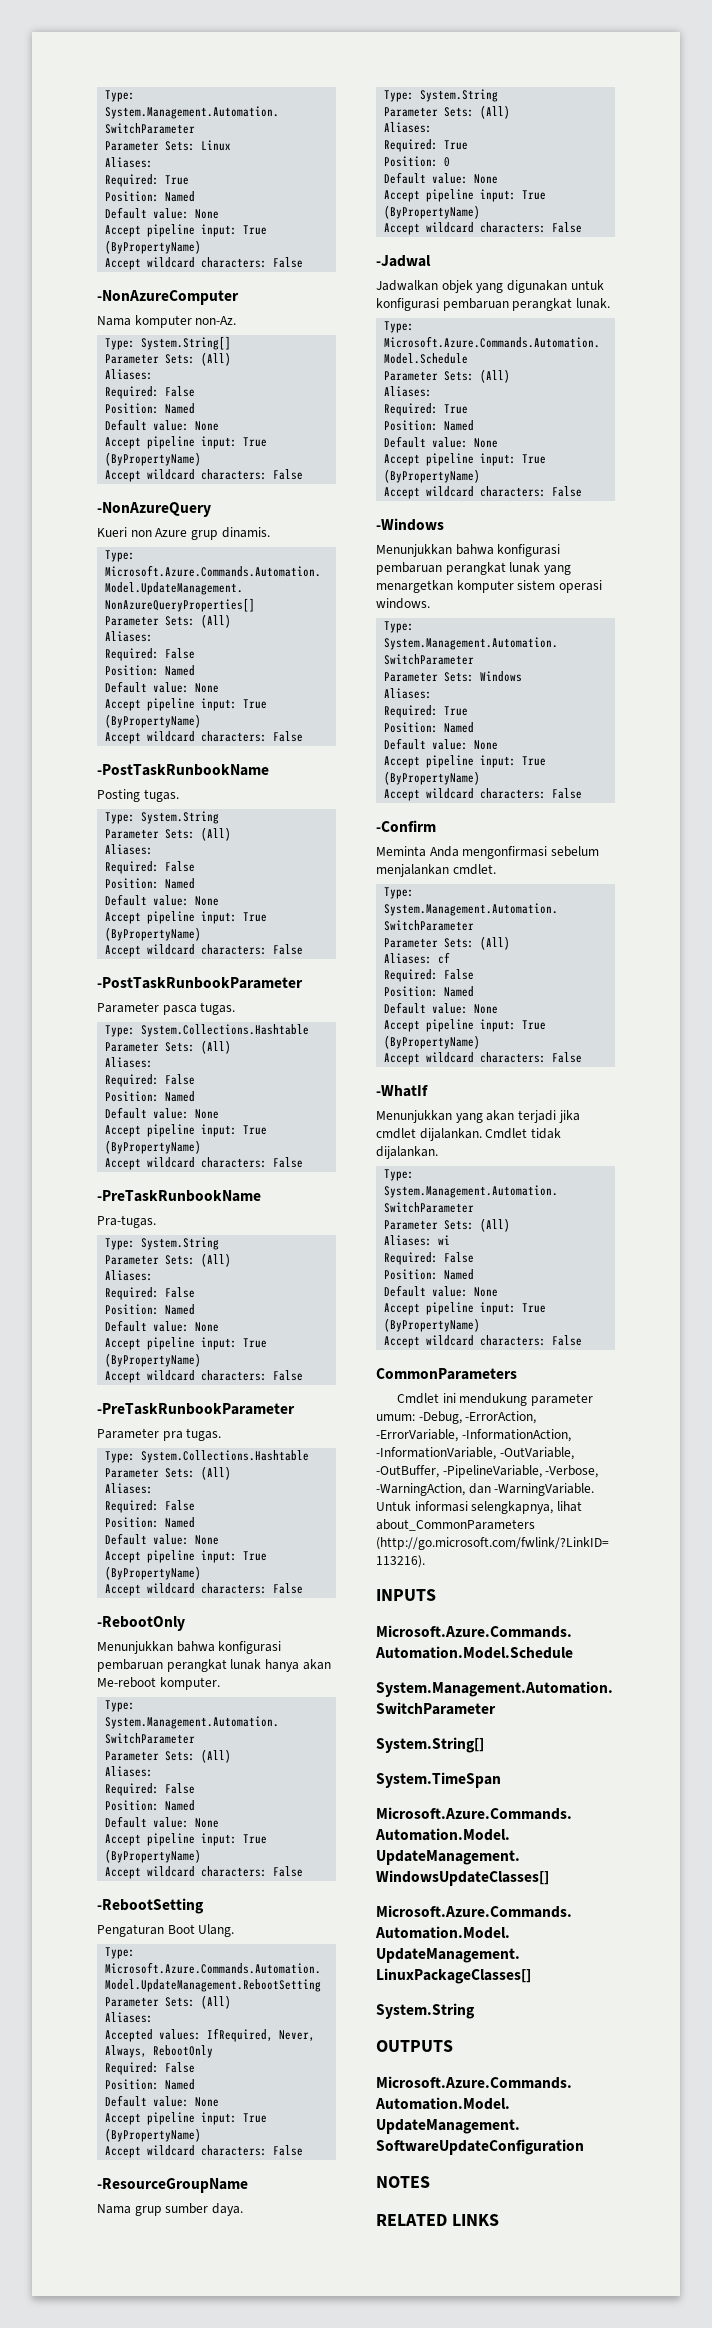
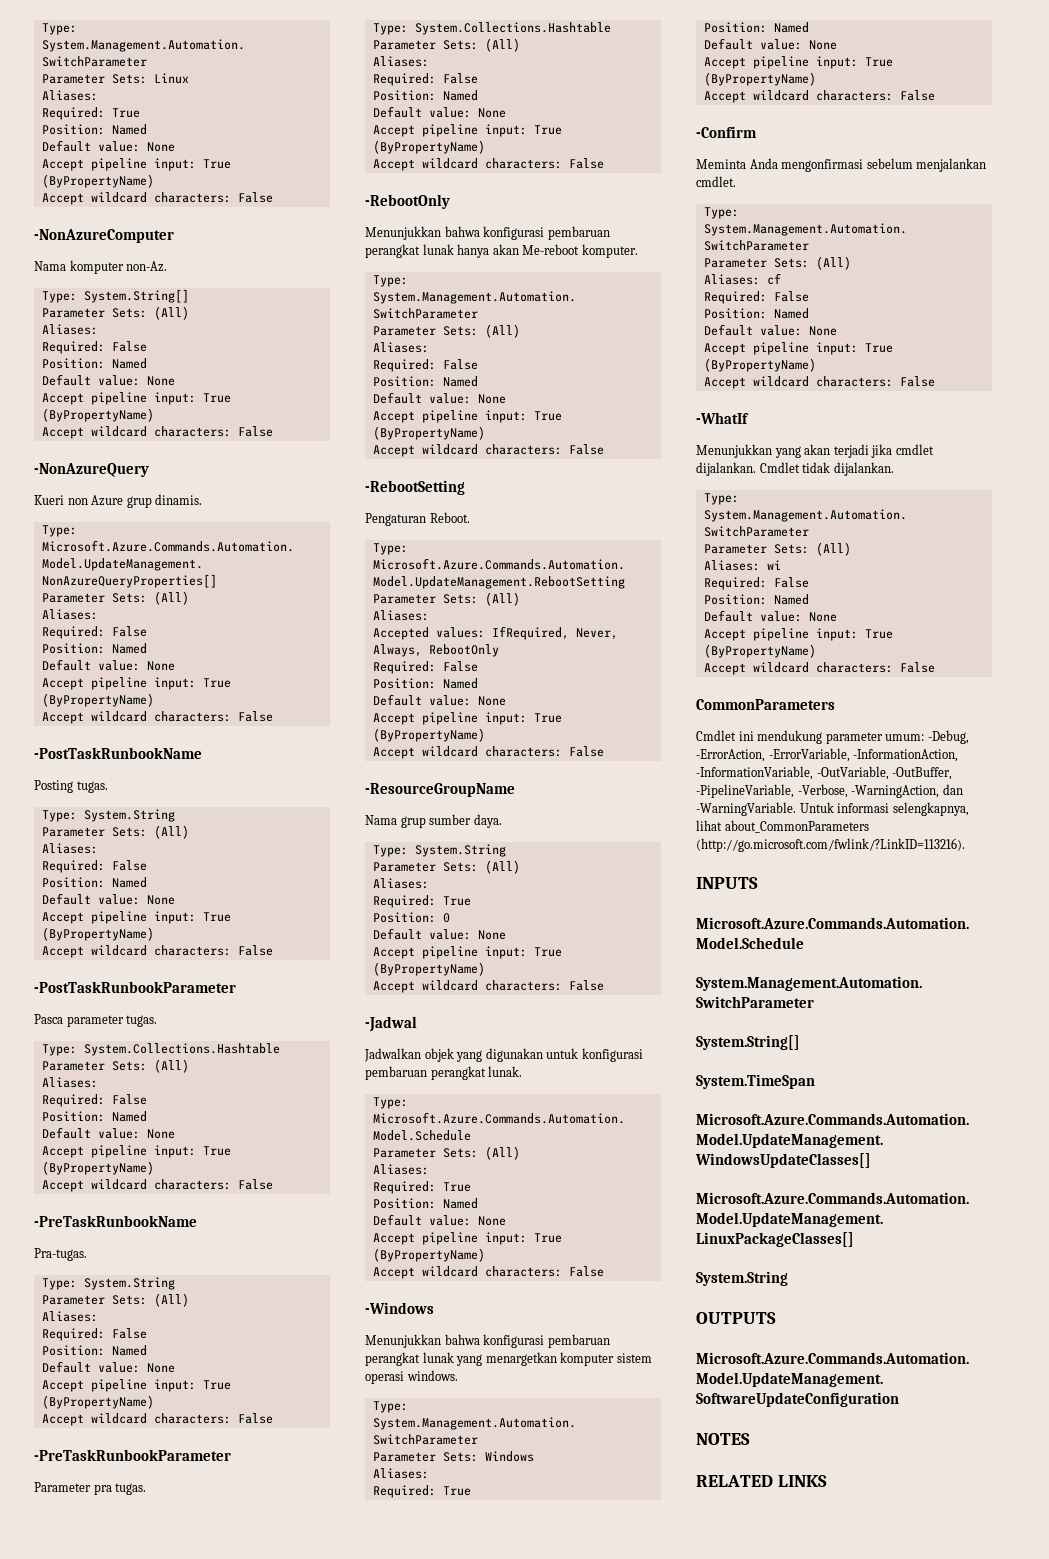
- Parameter pasca tugas.
+ Pasca parameter tugas.
- Pengaturan Boot Ulang.
+ Pengaturan Reboot.

